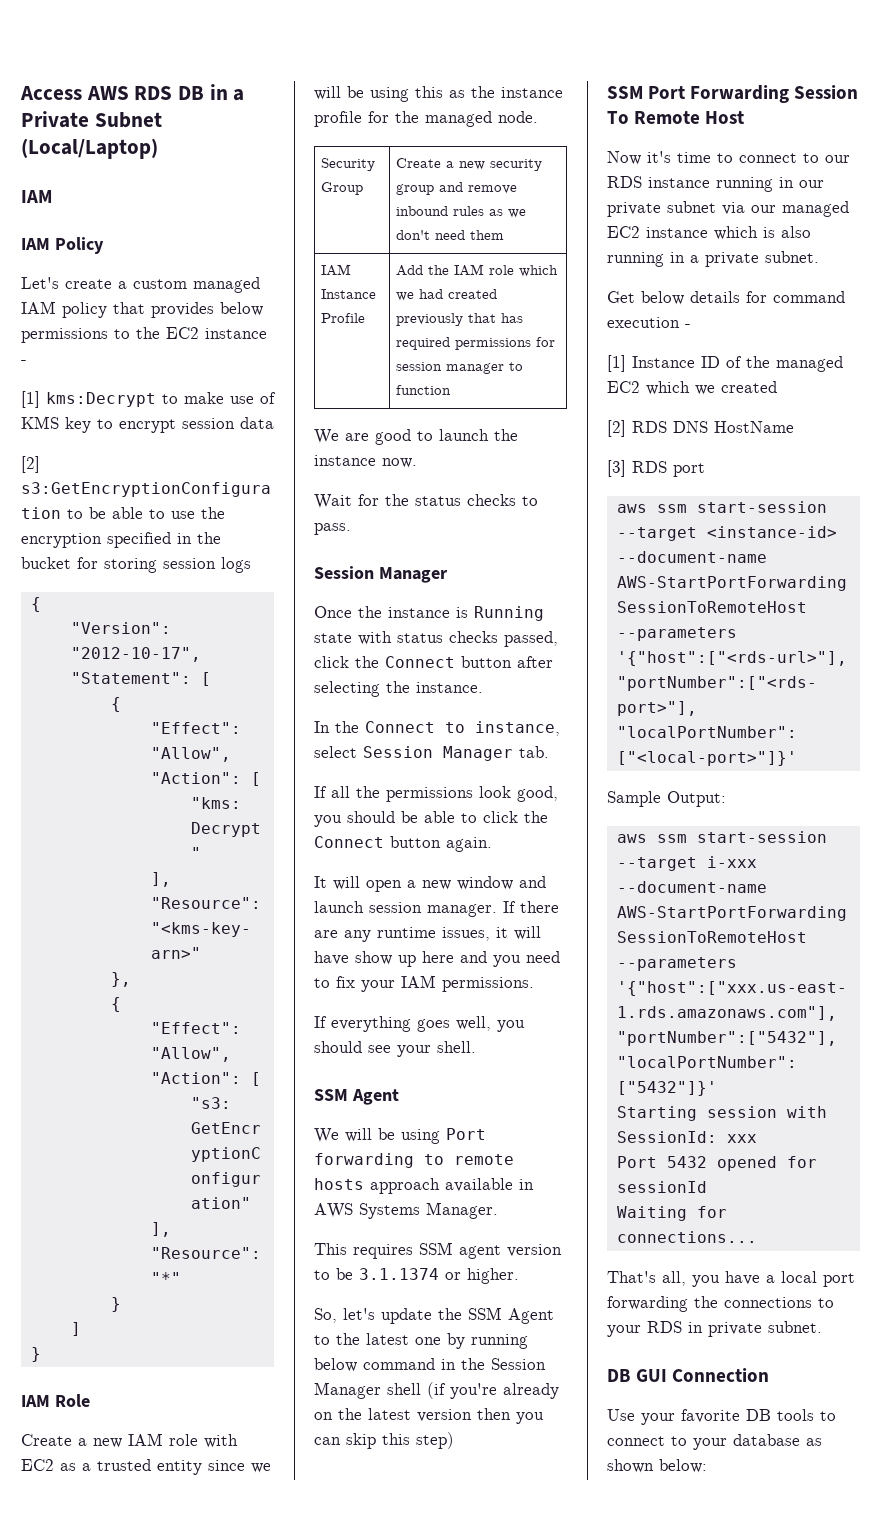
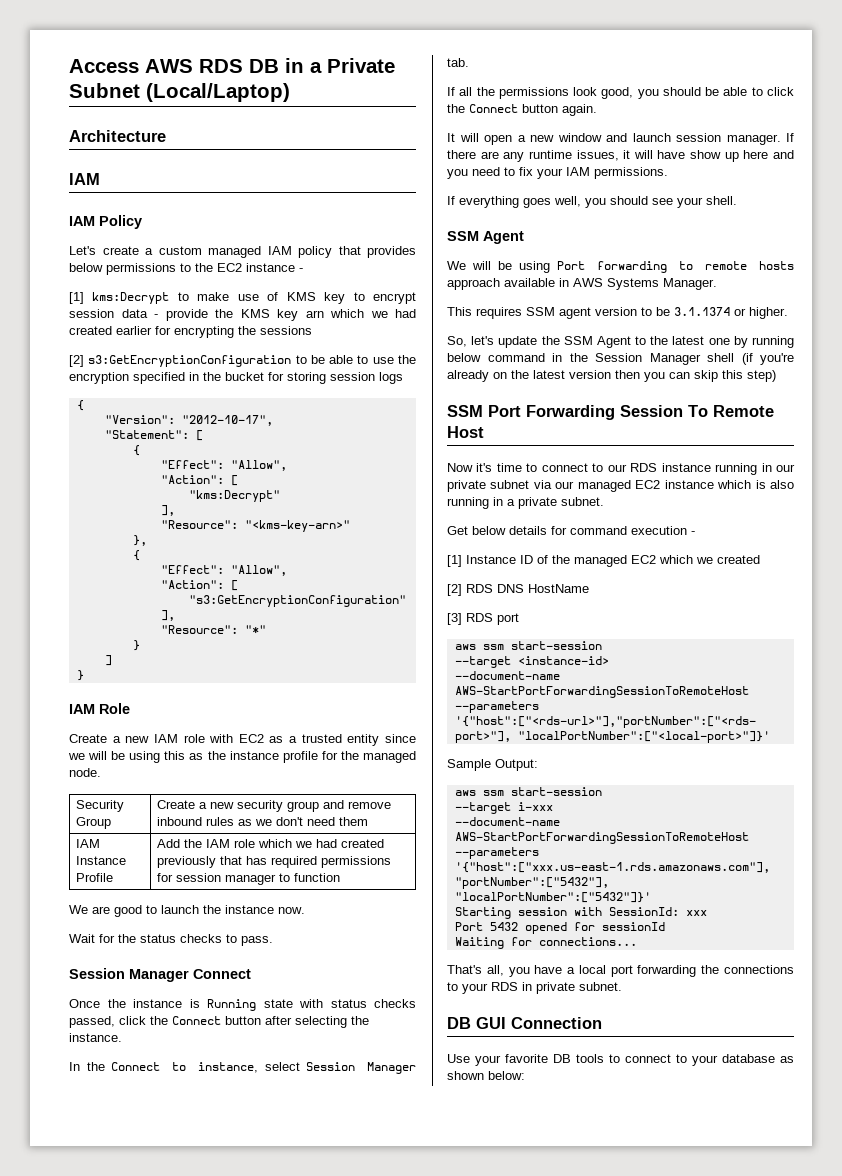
+ Architecture
- [1] kms:Decrypt to make use of KMS key to encrypt session data
+ [1] kms:Decrypt to make use of KMS key to encrypt session data - provide the KMS key arn which we had created earlier for encrypting the sessions
  Wait for the status checks to pass.
- Session Manager
+ Session Manager Connect

